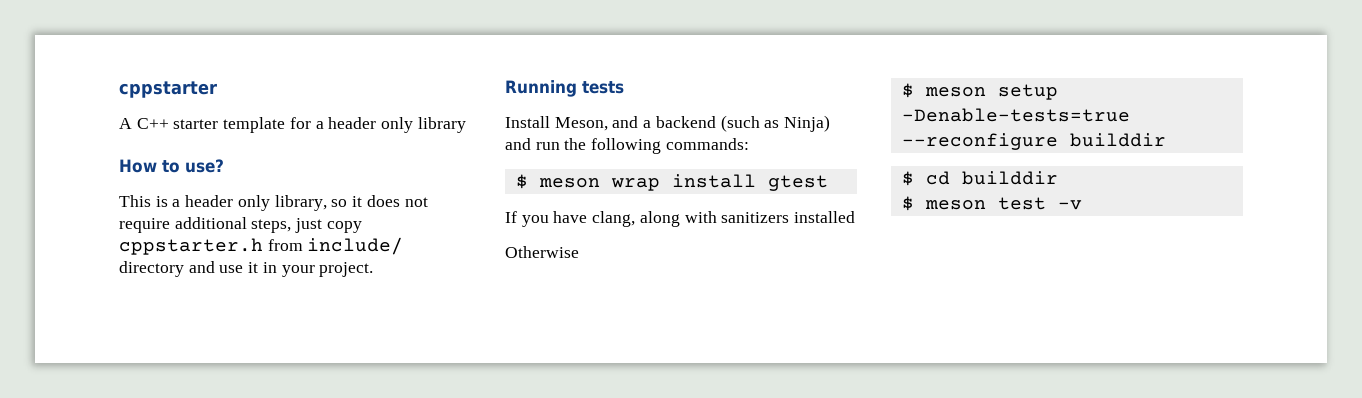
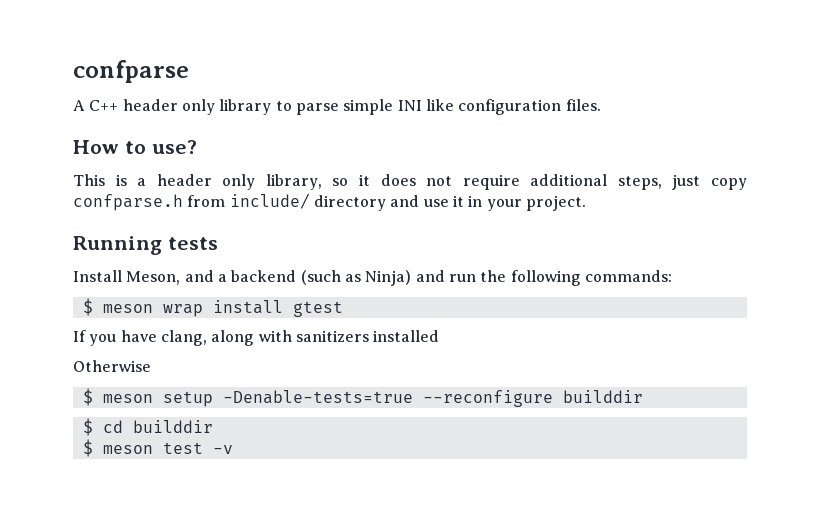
- cppstarter
+ confparse
- A C++ starter template for a header only library
+ A C++ header only library to parse simple INI like configuration files.
- This is a header only library, so it does not require additional steps, just copy cppstarter.h from include/ directory and use it in your project.
+ This is a header only library, so it does not require additional steps, just copy confparse.h from include/ directory and use it in your project.

